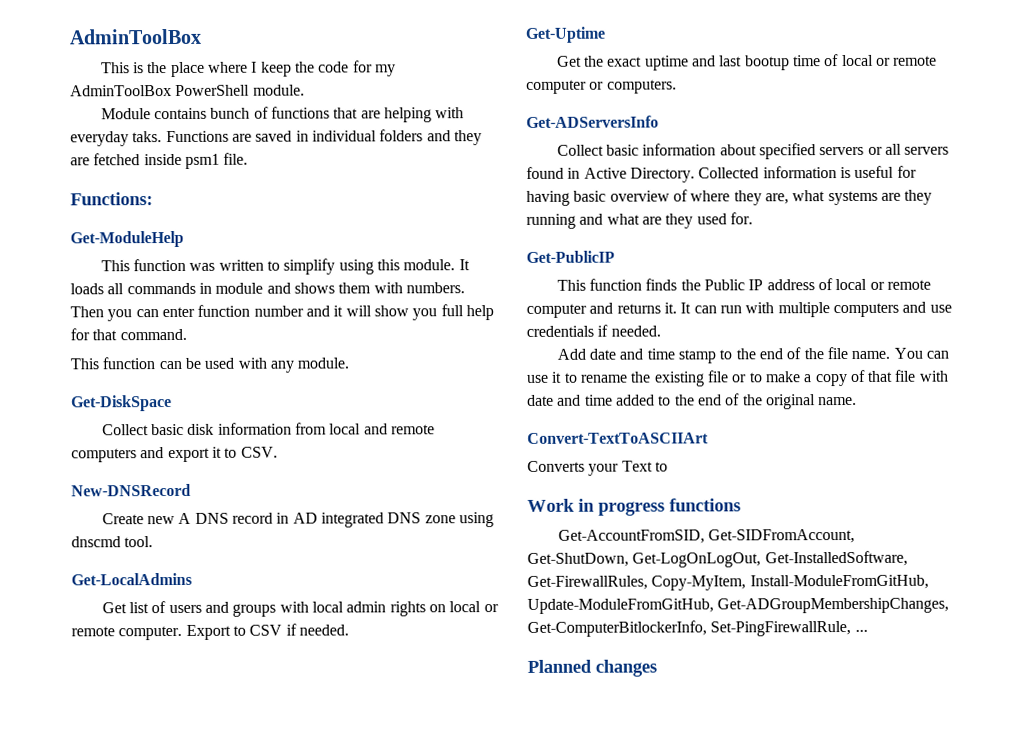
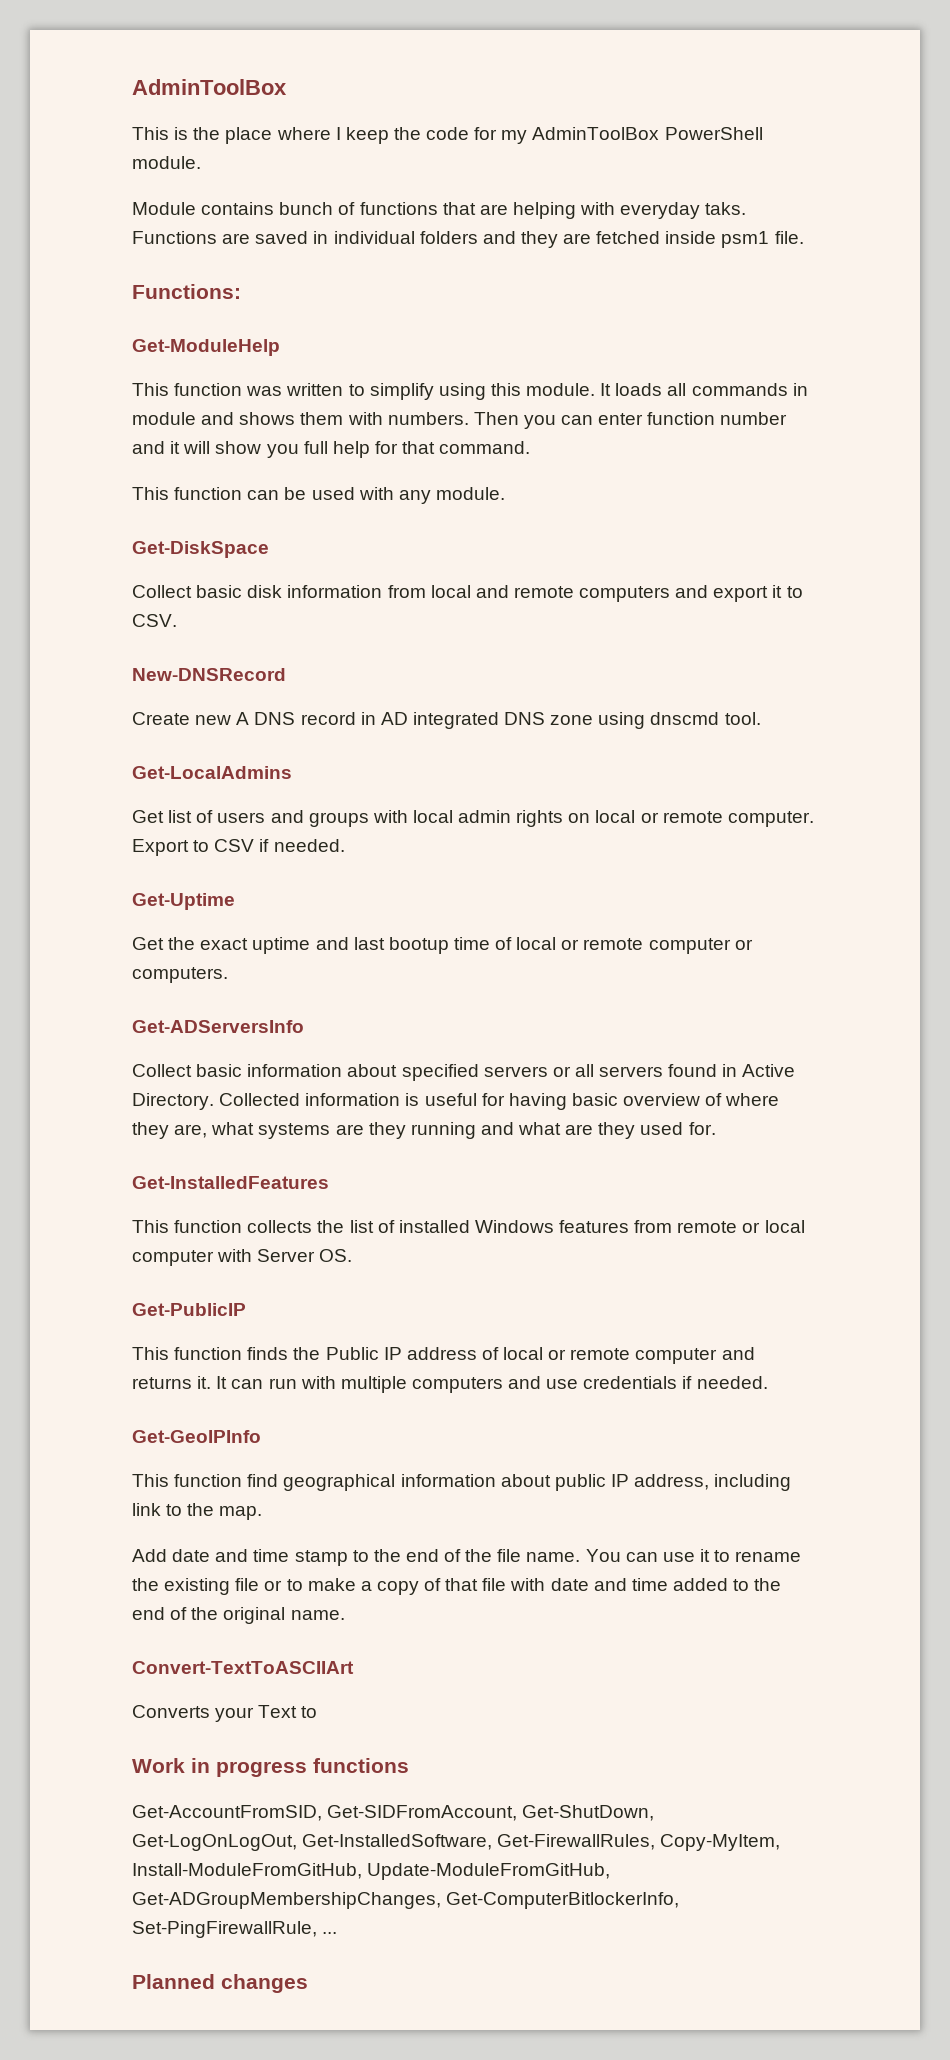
+ Get-InstalledFeatures
+ This function collects the list of installed Windows features from remote or local computer with Server OS.
+ Get-GeoIPInfo
+ This function find geographical information about public IP address, including link to the map.

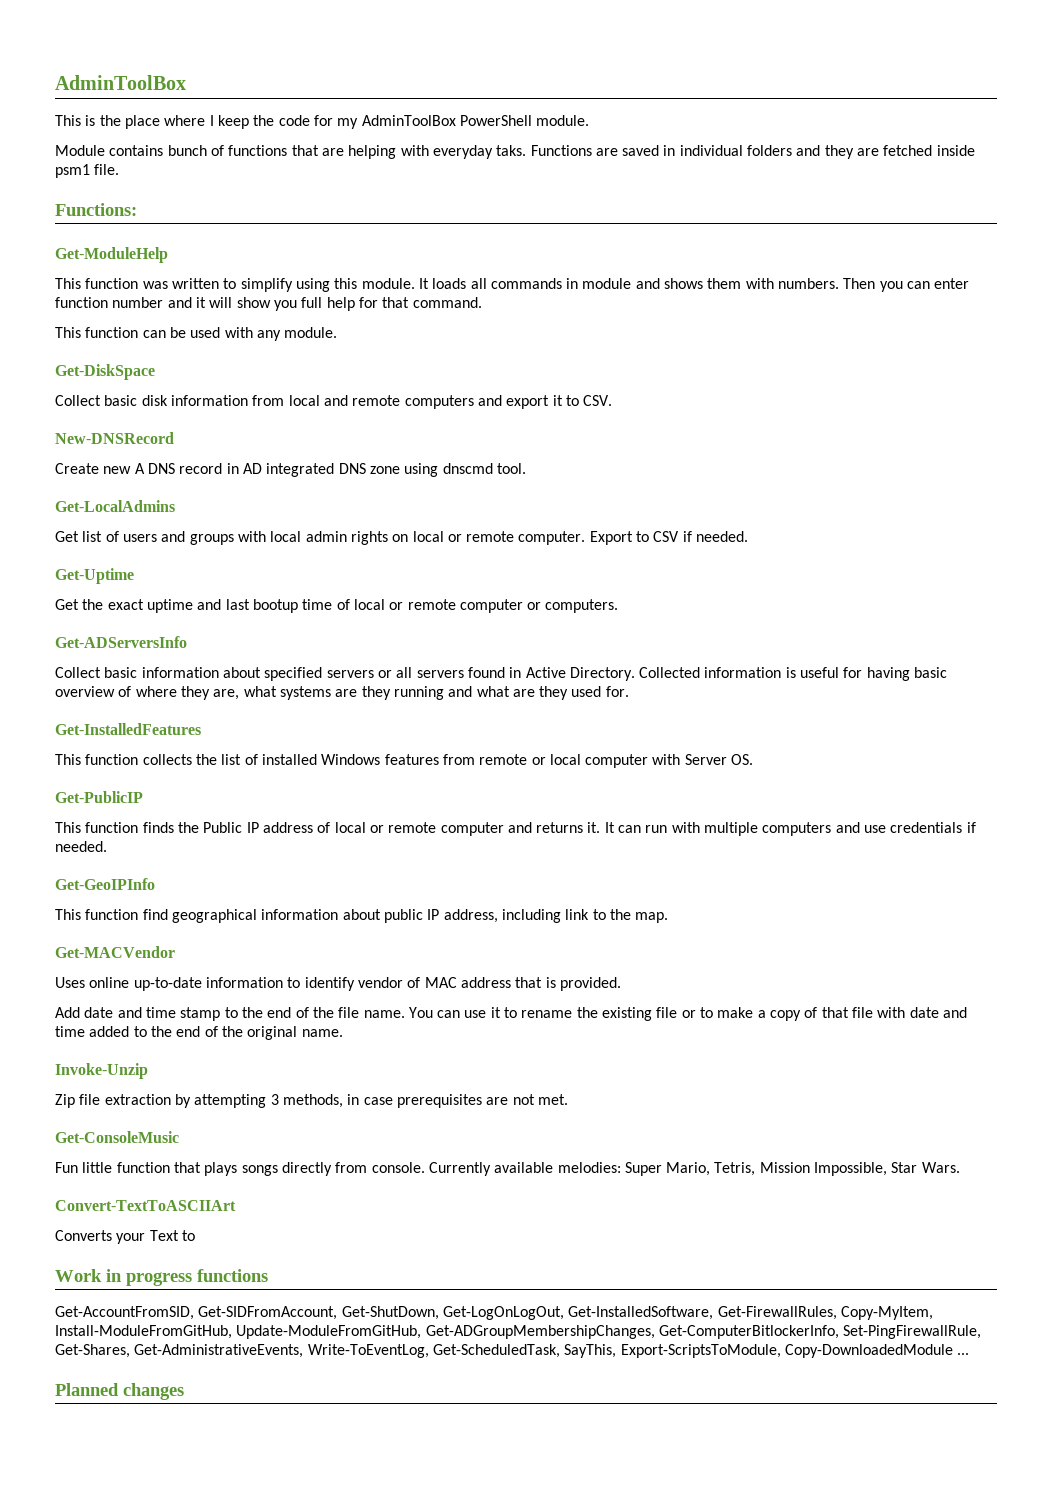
+ Get-MACVendor
+ Uses online up-to-date information to identify vendor of MAC address that is provided.
+ Invoke-Unzip
+ Zip file extraction by attempting 3 methods, in case prerequisites are not met.
+ Get-ConsoleMusic
+ Fun little function that plays songs directly from console. Currently available melodies: Super Mario, Tetris, Mission Impossible, Star Wars.
- Get-AccountFromSID, Get-SIDFromAccount, Get-ShutDown, Get-LogOnLogOut, Get-InstalledSoftware, Get-FirewallRules, Copy-MyItem, Install-ModuleFromGitHub, Update-ModuleFromGitHub, Get-ADGroupMembershipChanges, Get-ComputerBitlockerInfo, Set-PingFirewallRule, ...
+ Get-AccountFromSID, Get-SIDFromAccount, Get-ShutDown, Get-LogOnLogOut, Get-InstalledSoftware, Get-FirewallRules, Copy-MyItem, Install-ModuleFromGitHub, Update-ModuleFromGitHub, Get-ADGroupMembershipChanges, Get-ComputerBitlockerInfo, Set-PingFirewallRule, Get-Shares, Get-AdministrativeEvents, Write-ToEventLog, Get-ScheduledTask, SayThis, Export-ScriptsToModule, Copy-DownloadedModule ...

